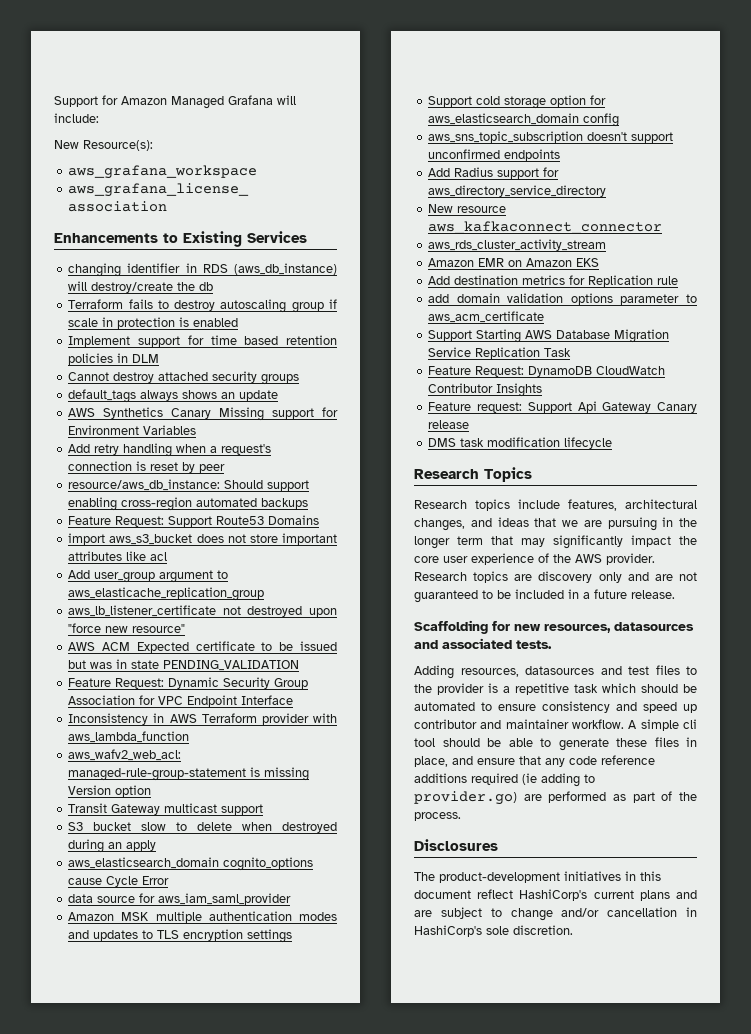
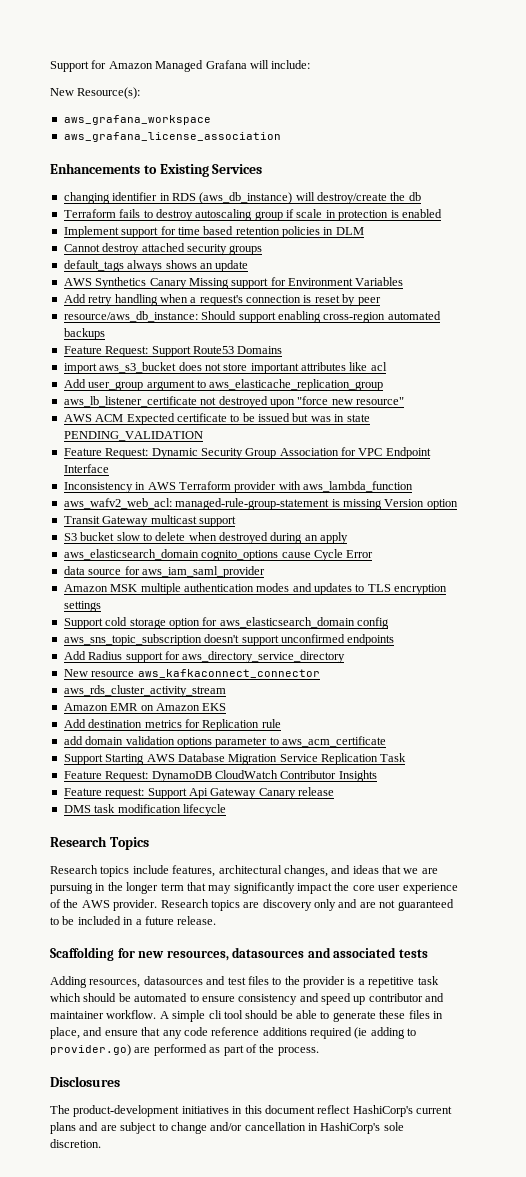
- Scaffolding for new resources, datasources and associated tests.
+ Scaffolding for new resources, datasources and associated tests

